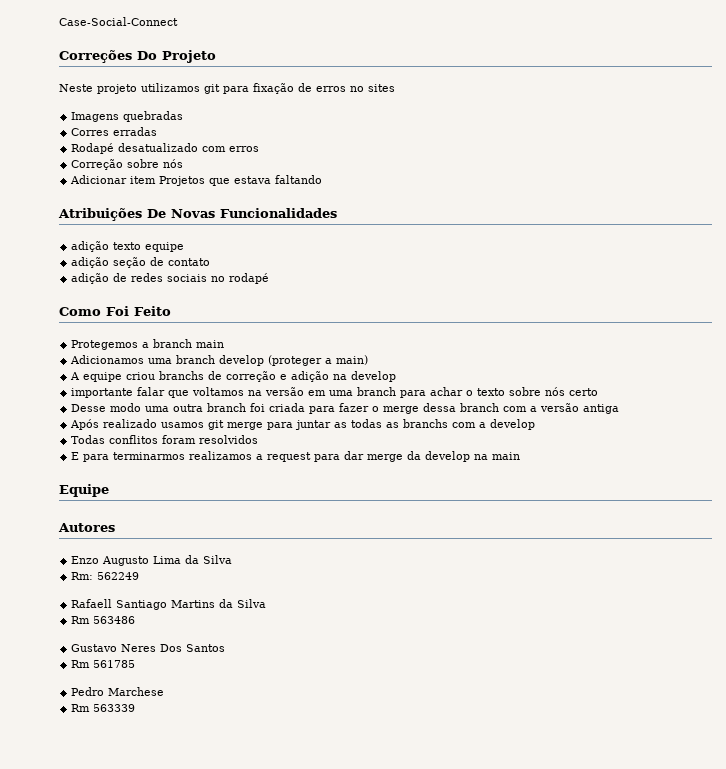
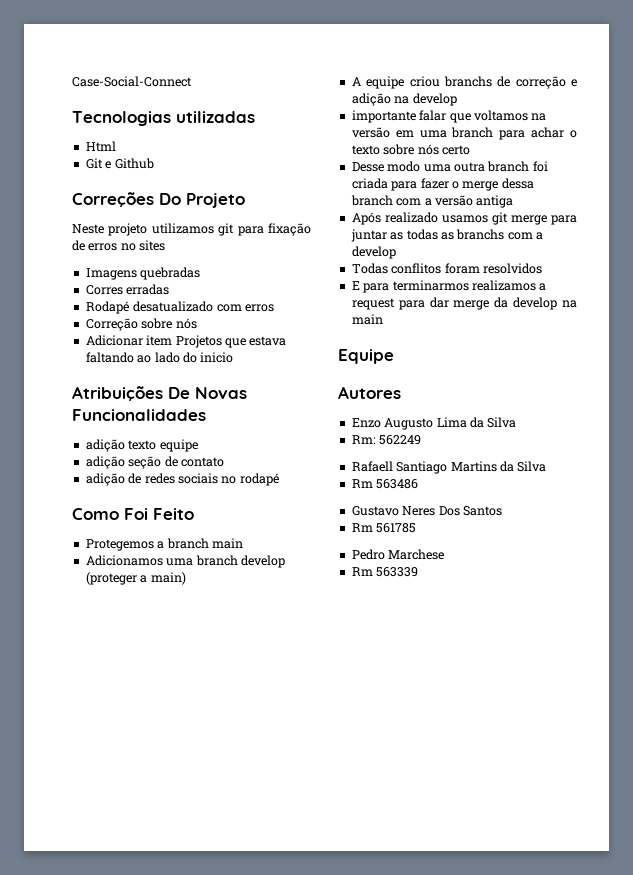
+ Tecnologias utilizadas
+ Html
+ Git e Github
- Adicionar item Projetos que estava faltando
+ Adicionar item Projetos que estava faltando ao lado do inicio

